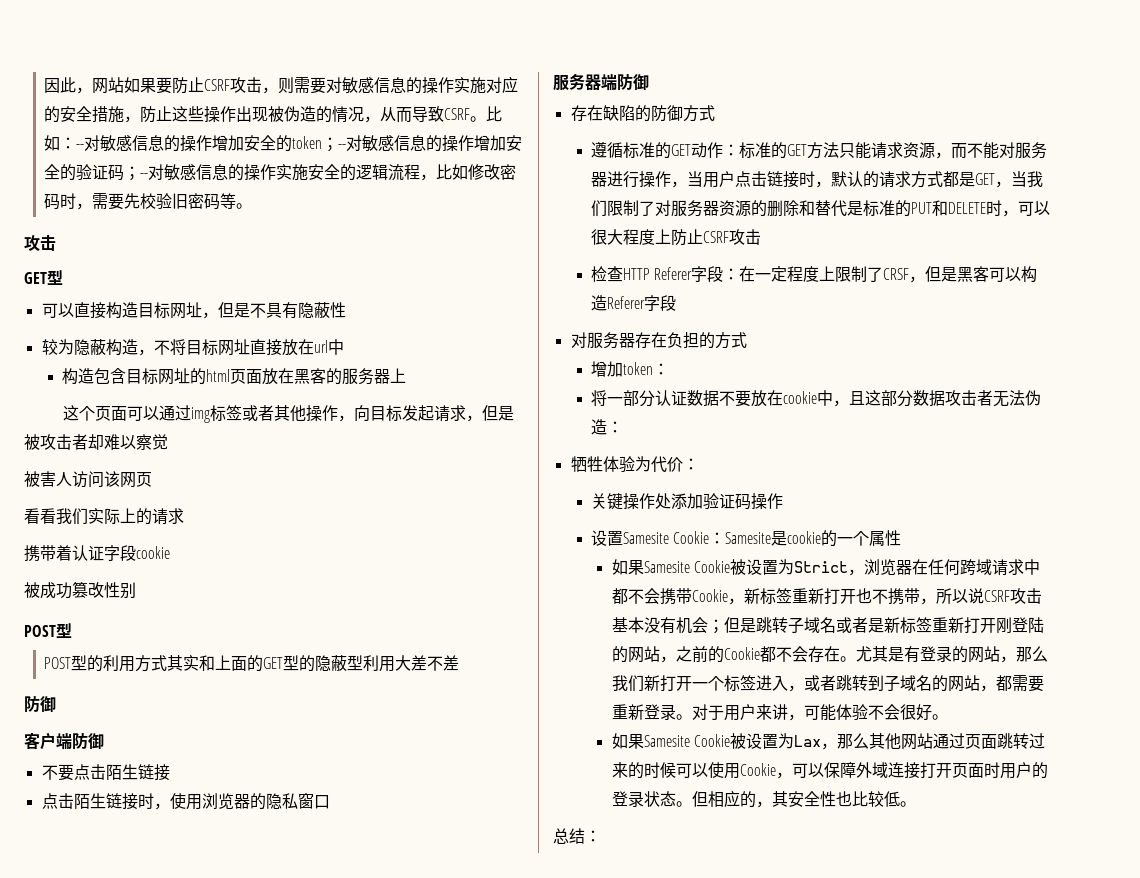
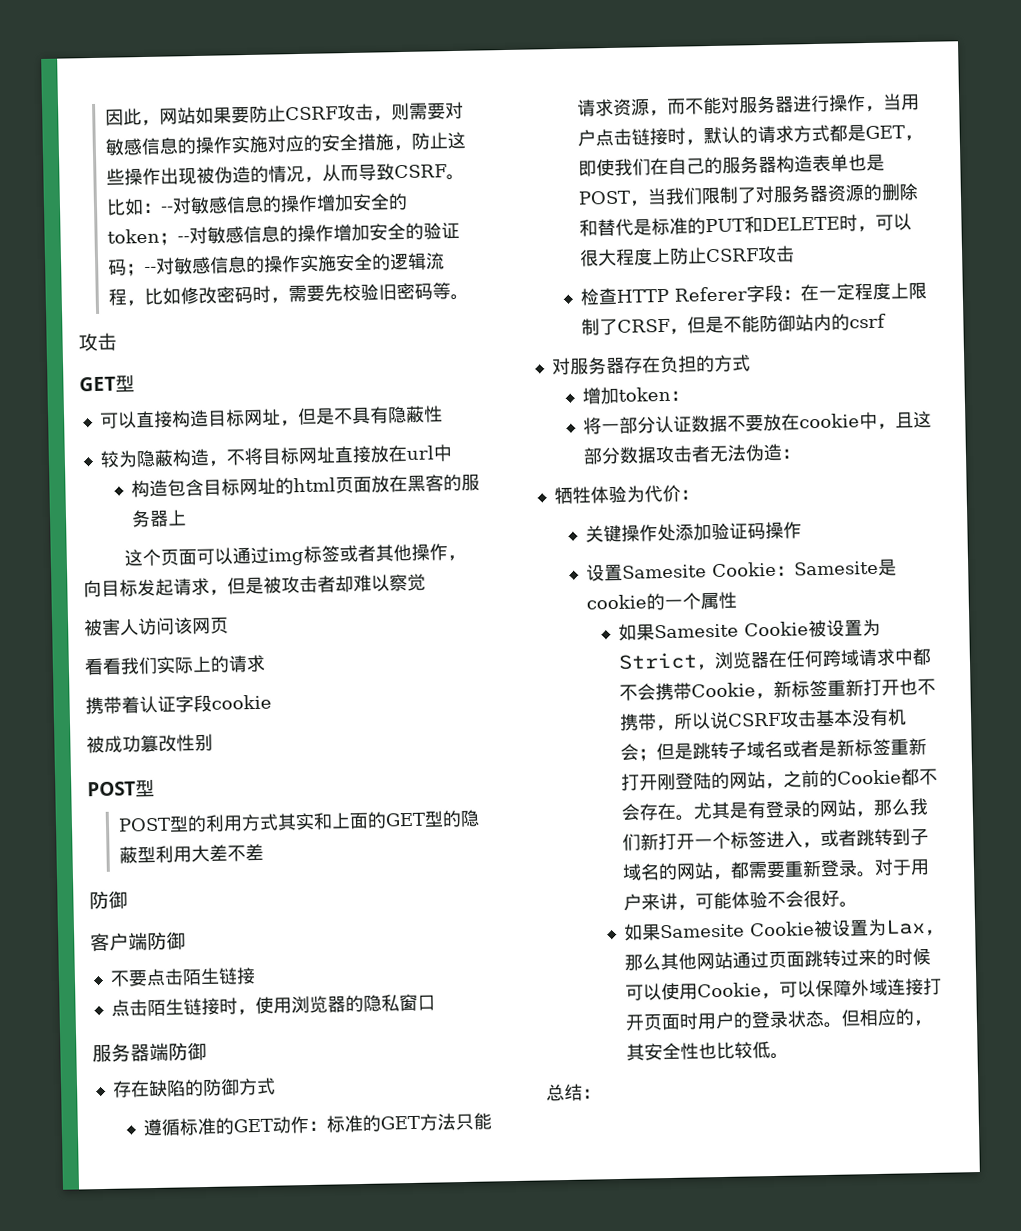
- 遵循标准的GET动作：标准的GET方法只能请求资源，而不能对服务器进行操作，当用户点击链接时，默认的请求方式都是GET，当我们限制了对服务器资源的删除和替代是标准的PUT和DELETE时，可以很大程度上防止CSRF攻击
+ 遵循标准的GET动作：标准的GET方法只能请求资源，而不能对服务器进行操作，当用户点击链接时，默认的请求方式都是GET，即使我们在自己的服务器构造表单也是POST，当我们限制了对服务器资源的删除和替代是标准的PUT和DELETE时，可以很大程度上防止CSRF攻击
- 检查HTTP Referer字段：在一定程度上限制了CRSF，但是黑客可以构造Referer字段
+ 检查HTTP Referer字段：在一定程度上限制了CRSF，但是不能防御站内的csrf

